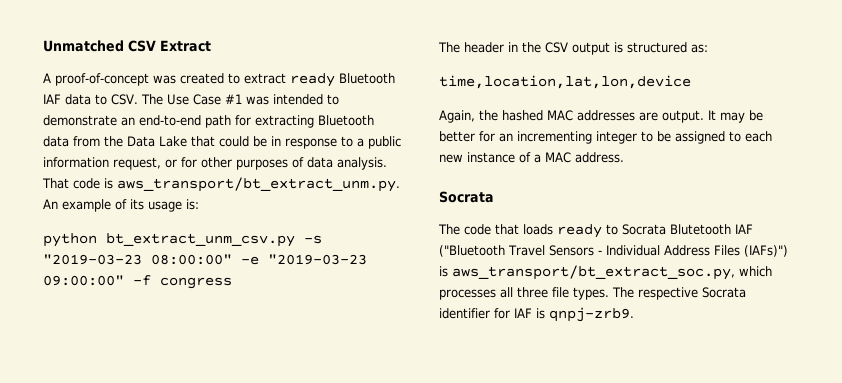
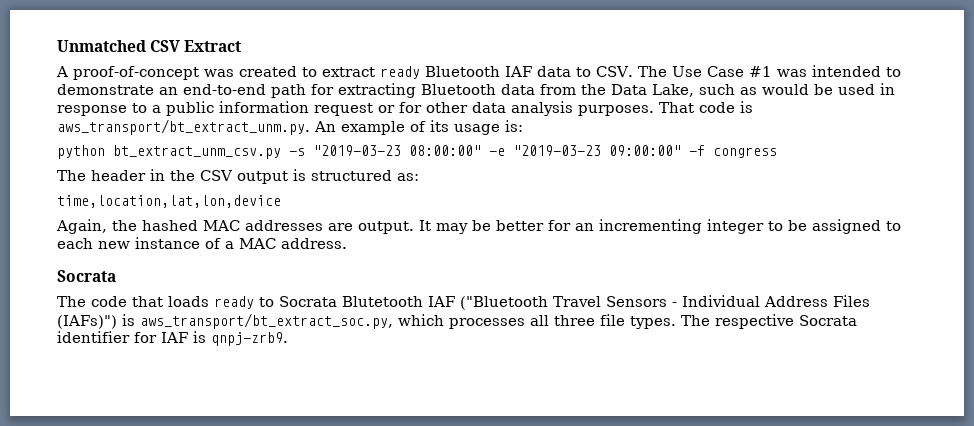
- A proof-of-concept was created to extract ready Bluetooth IAF data to CSV. The Use Case #1 was intended to demonstrate an end-to-end path for extracting Bluetooth data from the Data Lake that could be in response to a public information request, or for other purposes of data analysis.
+ A proof-of-concept was created to extract ready Bluetooth IAF data to CSV. The Use Case #1 was intended to demonstrate an end-to-end path for extracting Bluetooth data from the Data Lake, such as would be used in response to a public information request or for other data analysis purposes.

